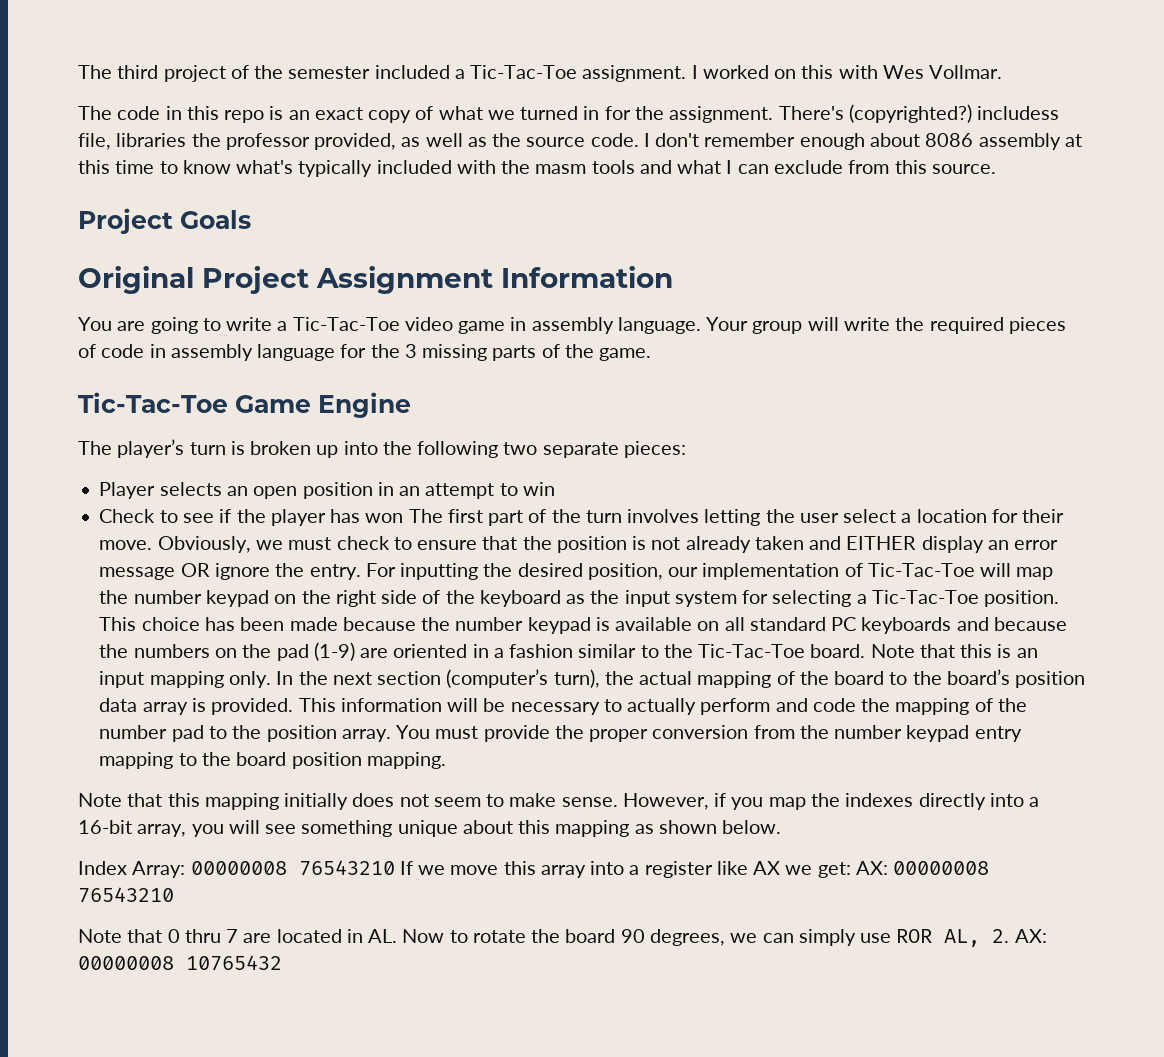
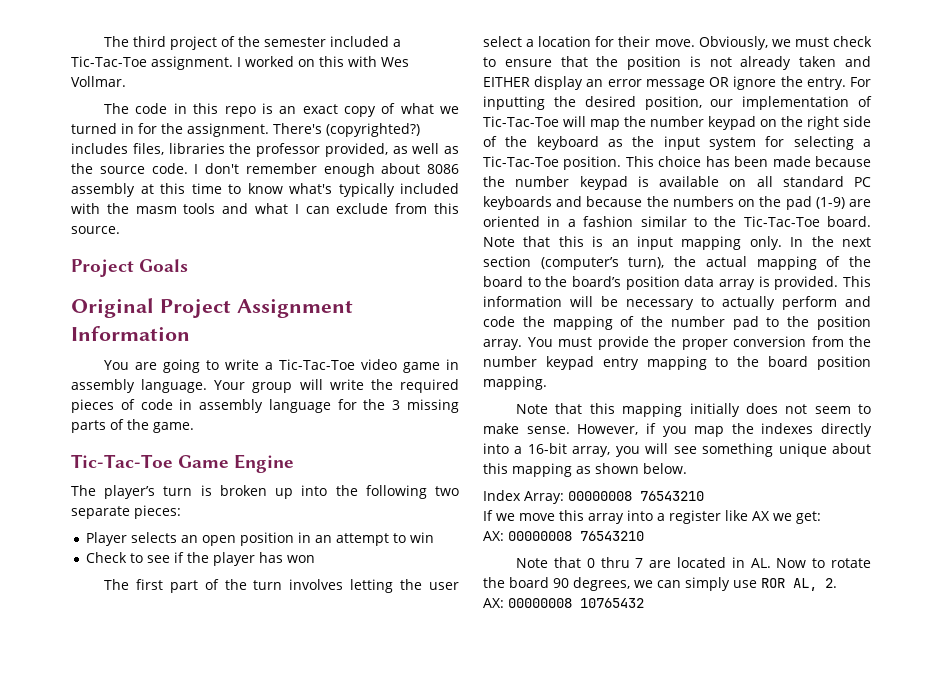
- There's (copyrighted?) includess file, libraries the professor provided, as well as the source code.
+ There's (copyrighted?) includes files, libraries the professor provided, as well as the source code.
- Check to see if the player has won The first part of the turn involves letting the user select a location for their move.
+ Check to see if the player has won
+ The first part of the turn involves letting the user select a location for their move.
- Index Array: 00000008 76543210 If we move this array into a register like AX we get: AX: 00000008 76543210
+ Index Array: 00000008 76543210
+ If we move this array into a register like AX we get:
+ AX: 00000008 76543210
- Note that 0 thru 7 are located in AL. Now to rotate the board 90 degrees, we can simply use ROR AL, 2. AX: 00000008 10765432
+ Note that 0 thru 7 are located in AL. Now to rotate the board 90 degrees, we can simply use ROR AL, 2.
+ AX: 00000008 10765432

